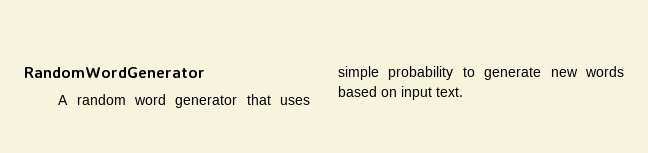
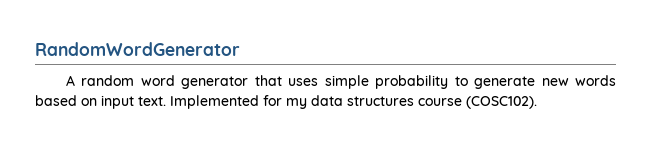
+ Implemented for my data structures course (COSC102).

